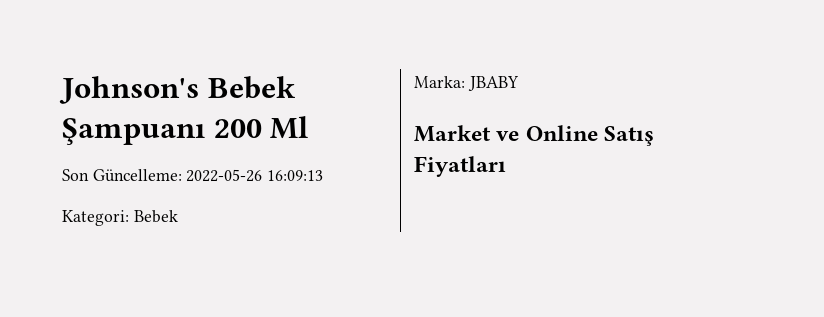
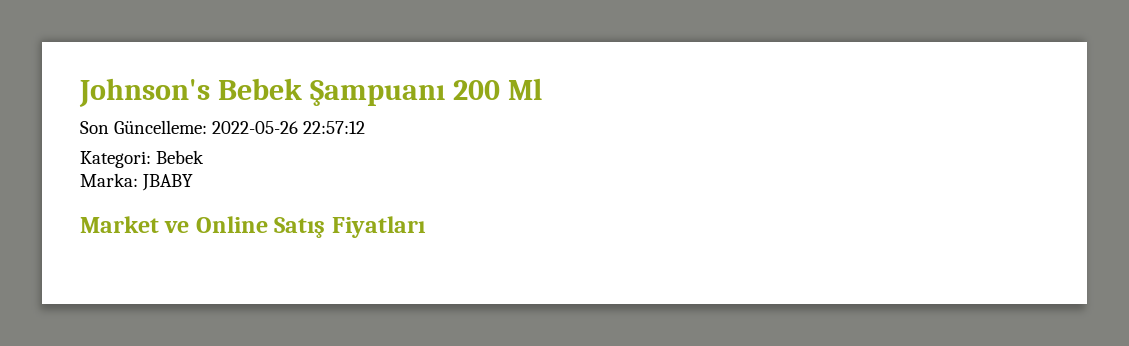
- Son Güncelleme: 2022-05-26 16:09:13
+ Son Güncelleme: 2022-05-26 22:57:12

